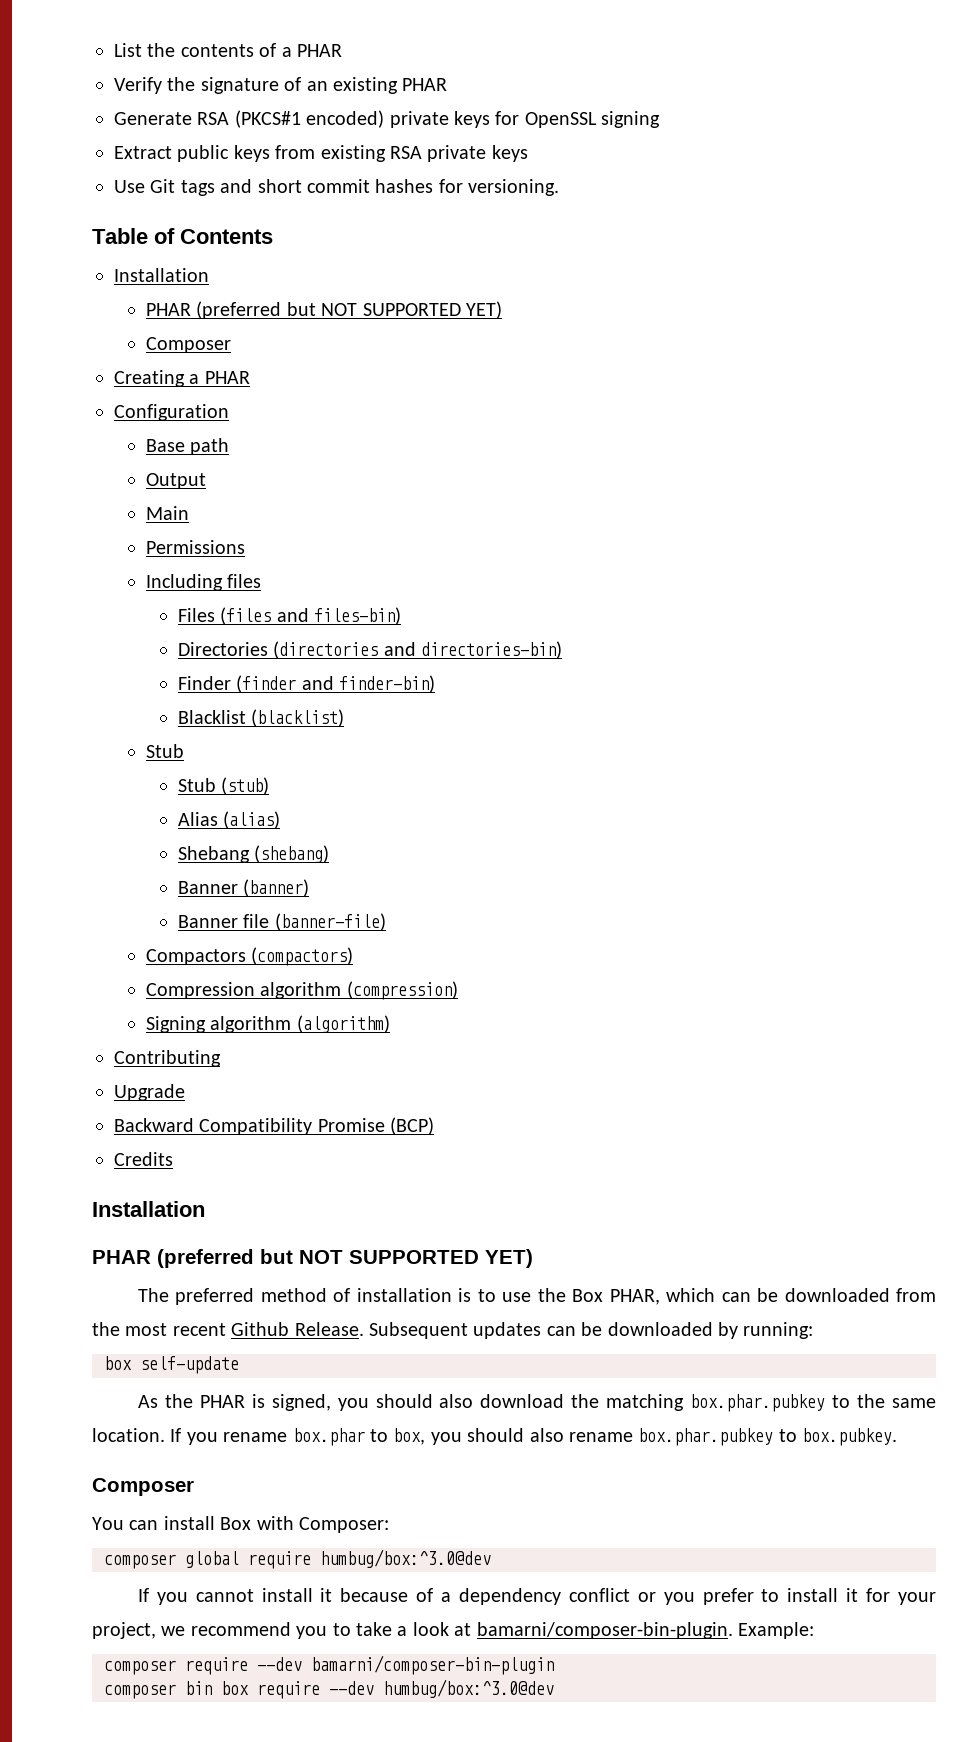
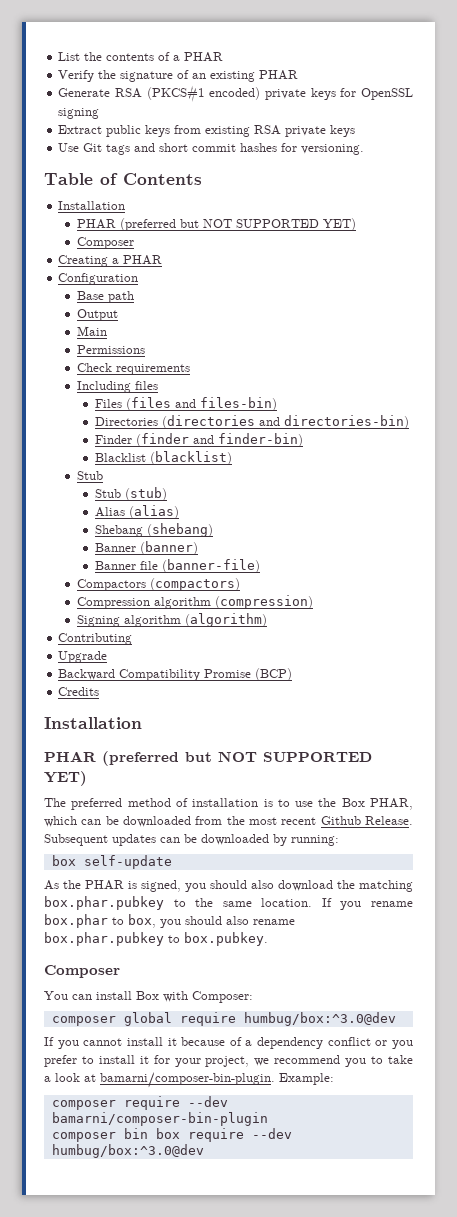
+ Check requirements

